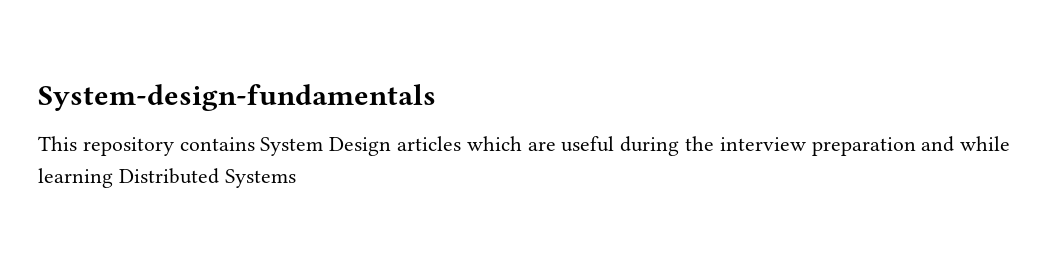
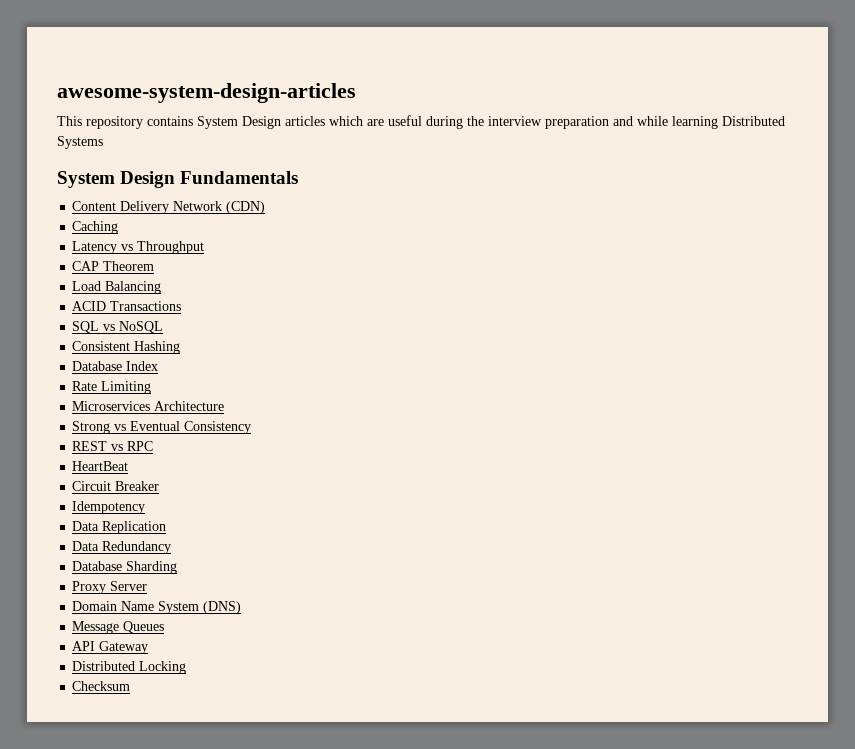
- System-design-fundamentals
+ awesome-system-design-articles
+ System Design Fundamentals
+ Content Delivery Network (CDN)
+ Caching
+ Latency vs Throughput
+ CAP Theorem
+ Load Balancing
+ ACID Transactions
+ SQL vs NoSQL
+ Consistent Hashing
+ Database Index
+ Rate Limiting
+ Microservices Architecture
+ Strong vs Eventual Consistency
+ REST vs RPC
+ HeartBeat
+ Circuit Breaker
+ Idempotency
+ Data Replication
+ Data Redundancy
+ Database Sharding
+ Proxy Server
+ Domain Name System (DNS)
+ Message Queues
+ API Gateway
+ Distributed Locking
+ Checksum

